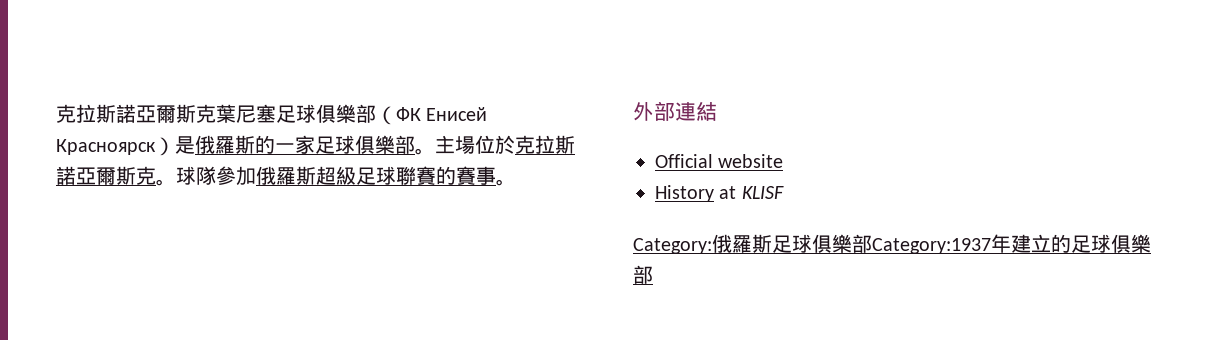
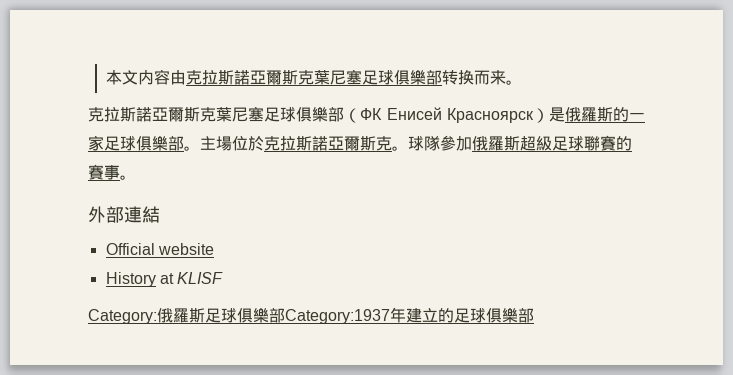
+ 本文内容由克拉斯諾亞爾斯克葉尼塞足球俱樂部转换而来。

